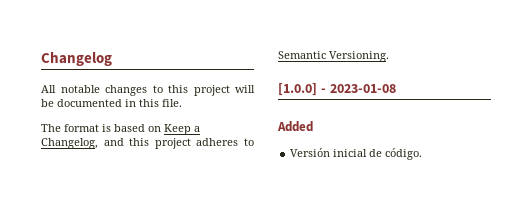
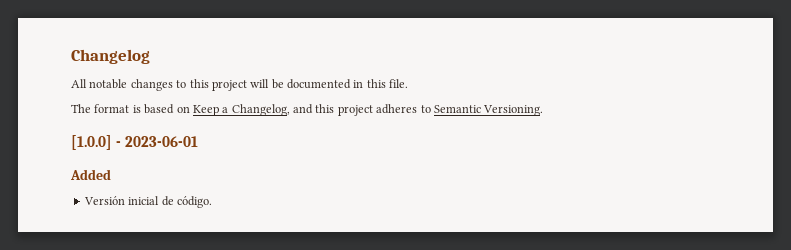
- [1.0.0] - 2023-01-08
+ [1.0.0] - 2023-06-01

